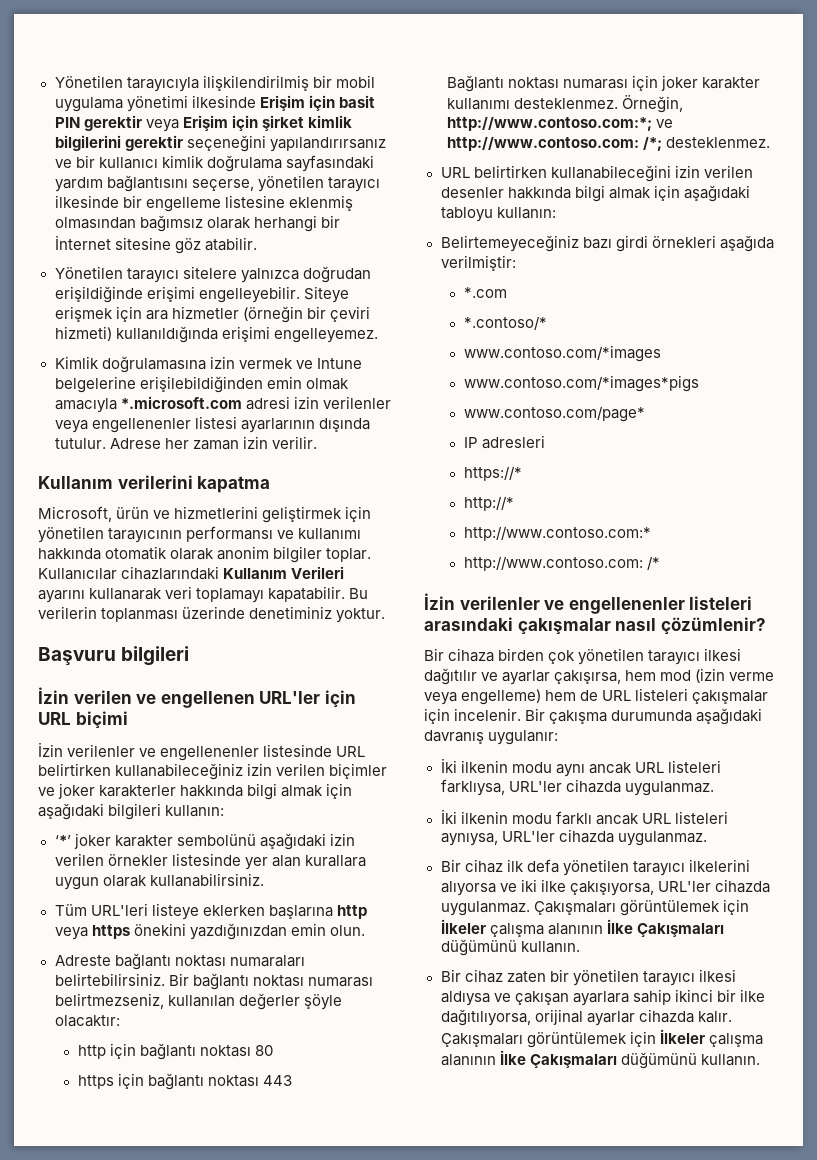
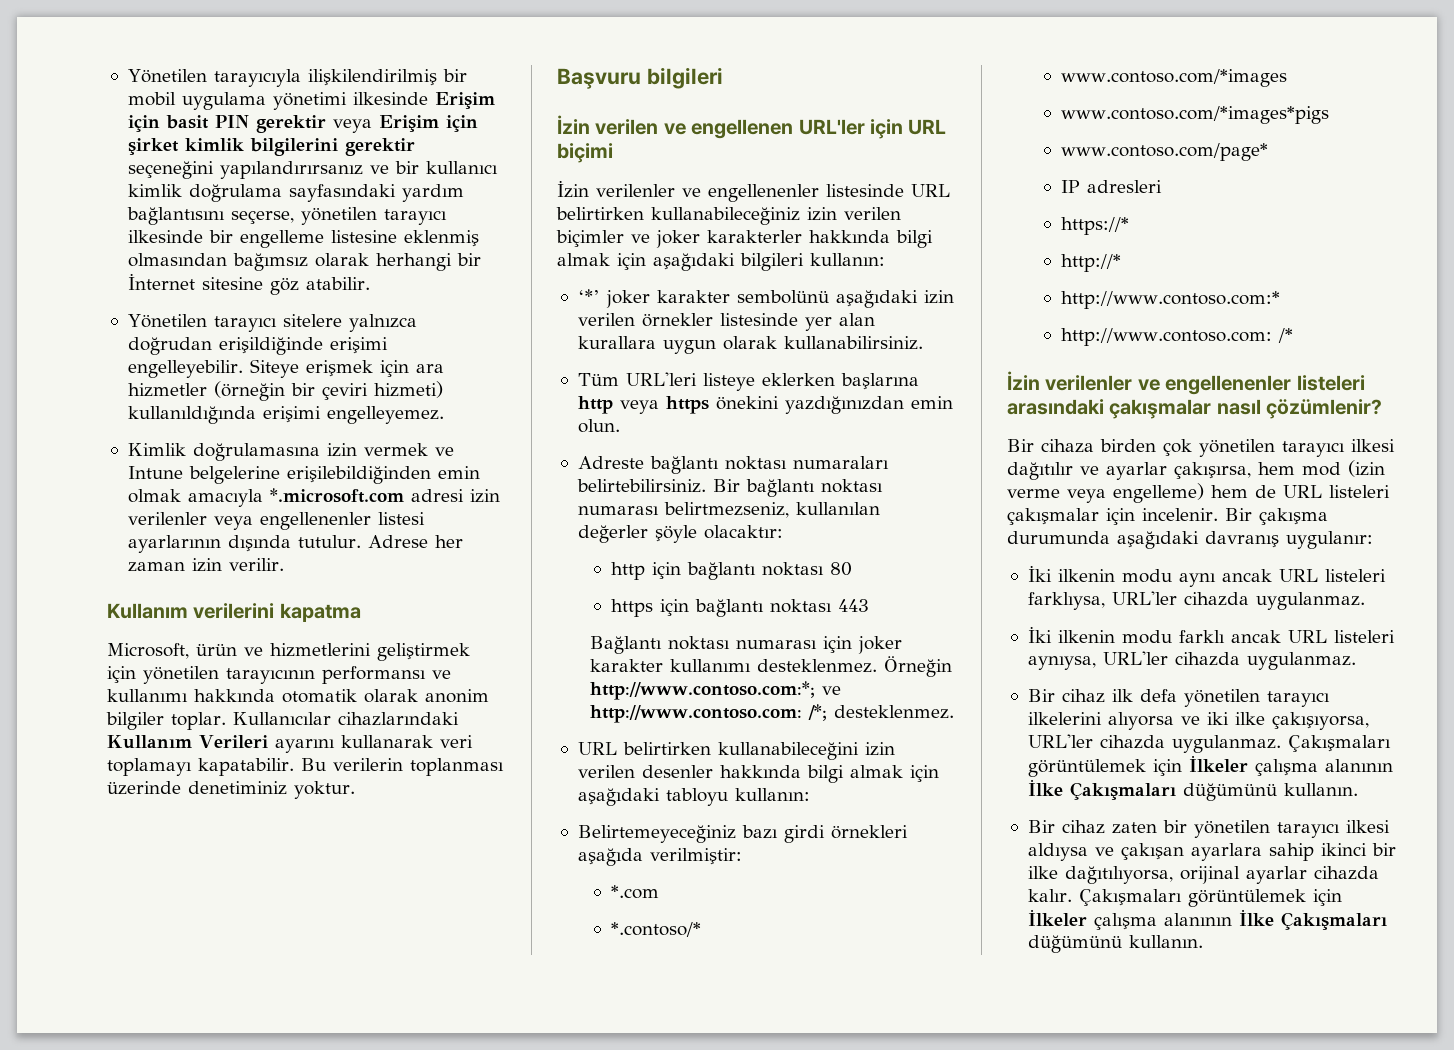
- Örneğin, http://www.contoso.com:*; ve http://www.contoso.com: /*; desteklenmez.
+ Örneğin http://www.contoso.com:*; ve http://www.contoso.com: /*; desteklenmez.

